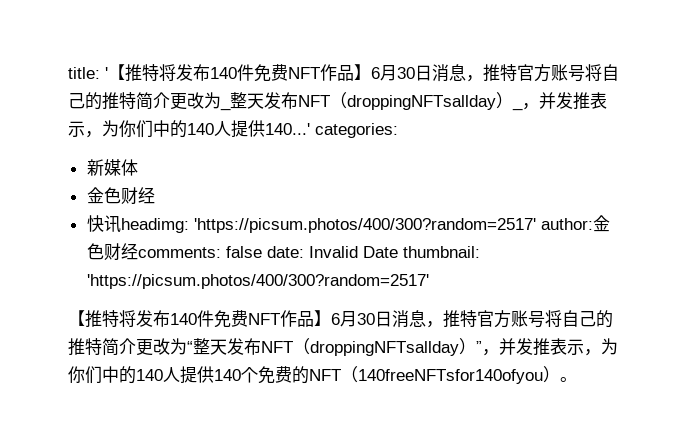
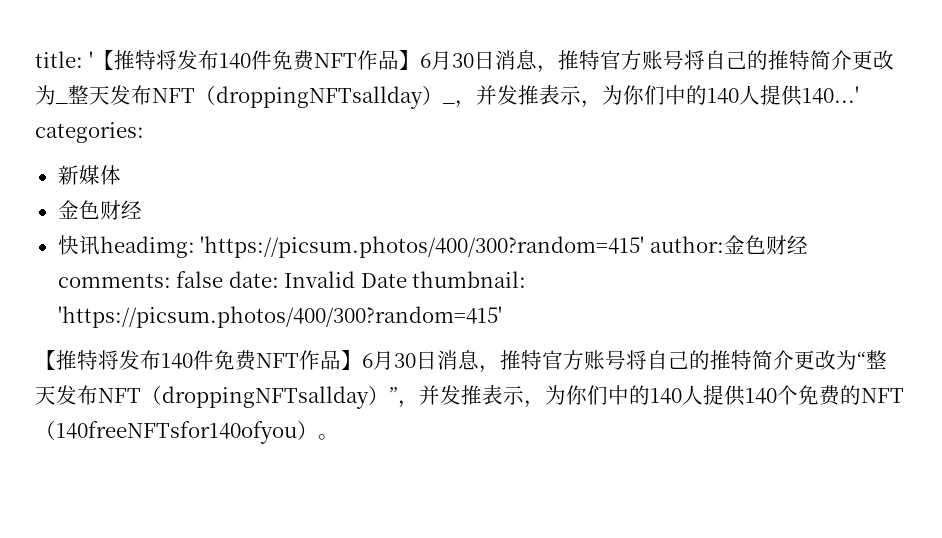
- 快讯headimg: 'https://picsum.photos/400/300?random=2517' author:金色财经comments: false date: Invalid Date thumbnail: 'https://picsum.photos/400/300?random=2517'
+ 快讯headimg: 'https://picsum.photos/400/300?random=415' author:金色财经comments: false date: Invalid Date thumbnail: 'https://picsum.photos/400/300?random=415'

